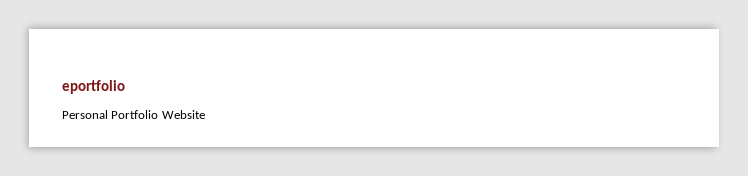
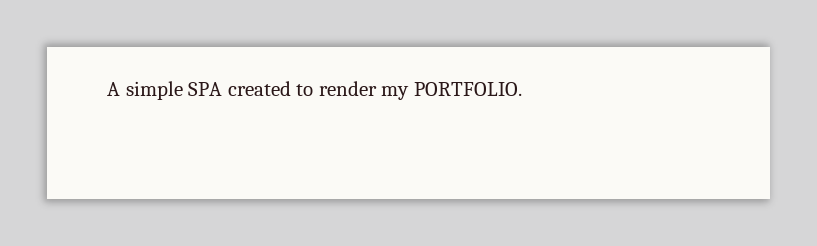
- eportfolio
- Personal Portfolio Website
+ A simple SPA created to render my PORTFOLIO.

